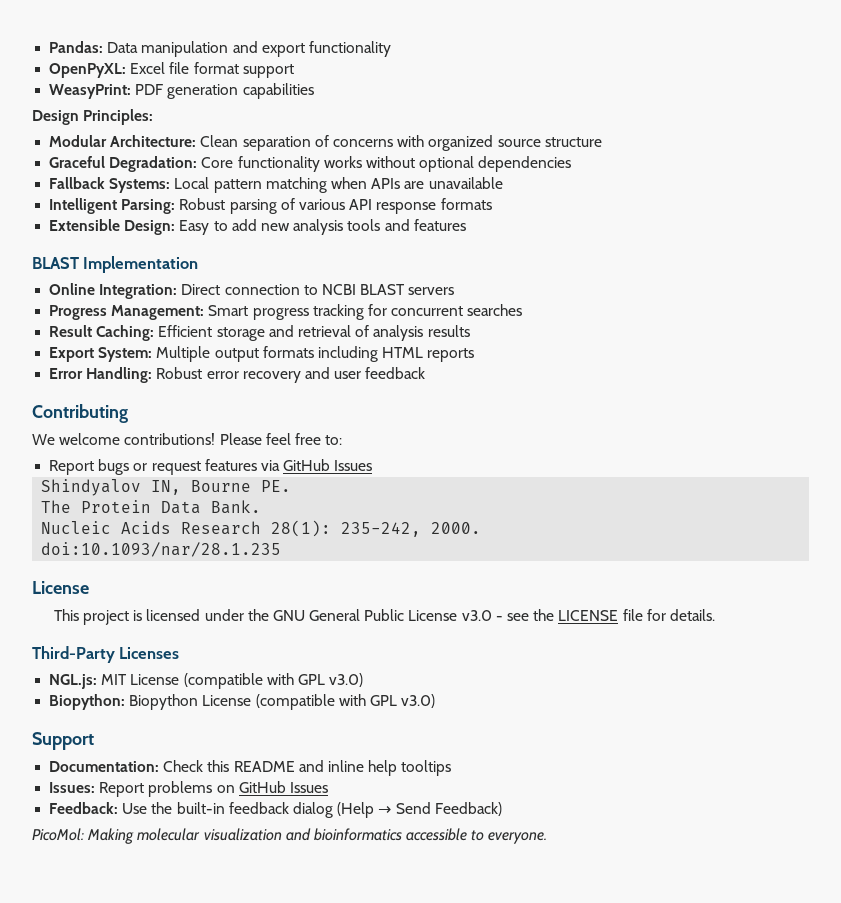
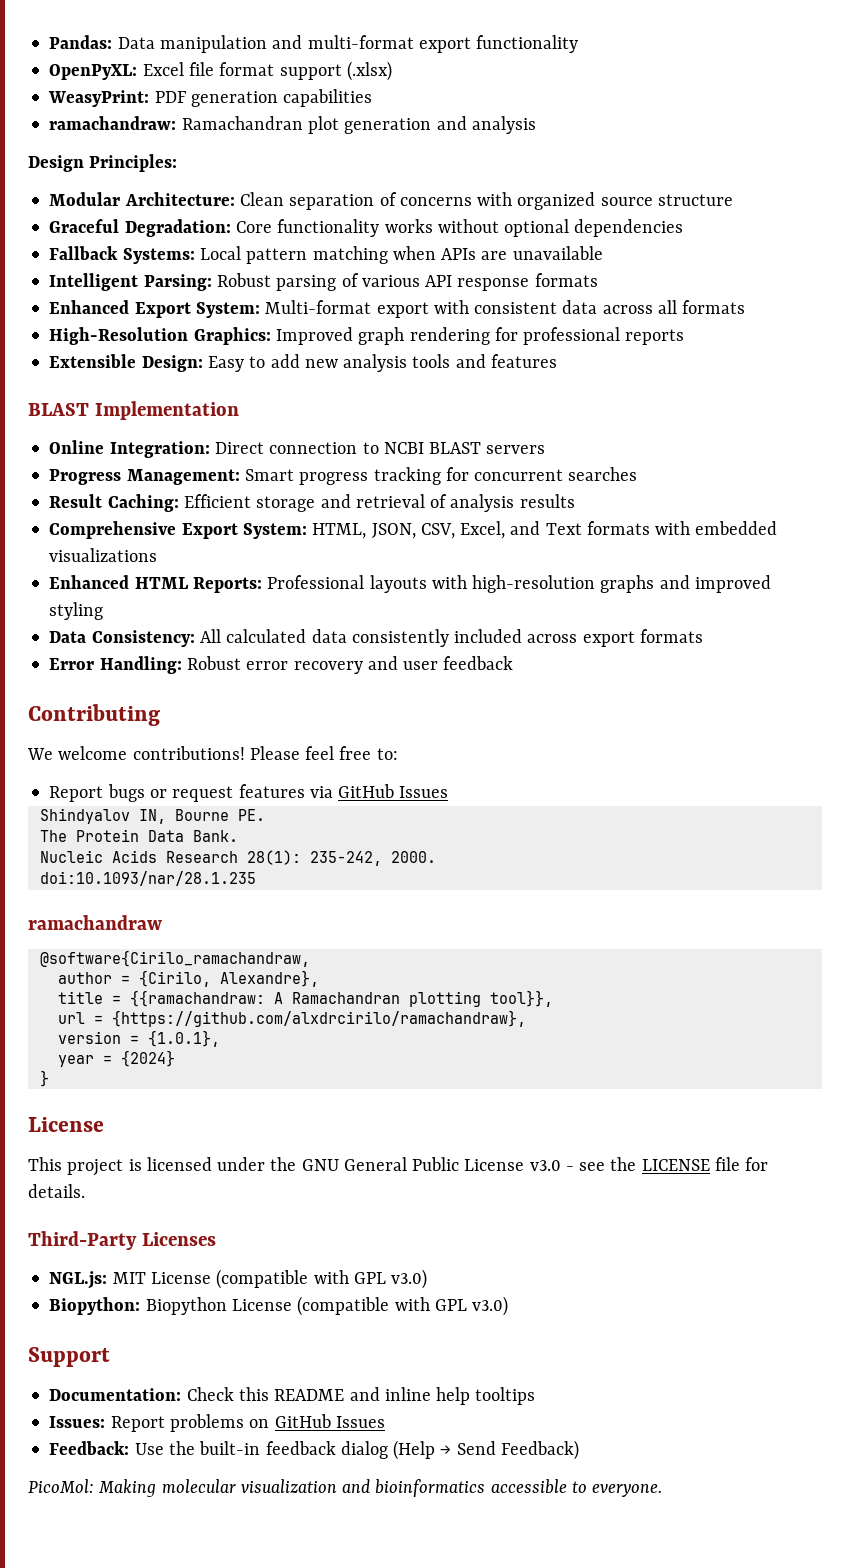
- Pandas: Data manipulation and export functionality
+ Pandas: Data manipulation and multi-format export functionality
- OpenPyXL: Excel file format support
+ OpenPyXL: Excel file format support (.xlsx)
+ ramachandraw: Ramachandran plot generation and analysis
+ Enhanced Export System: Multi-format export with consistent data across all formats
+ High-Resolution Graphics: Improved graph rendering for professional reports
- Export System: Multiple output formats including HTML reports
+ Comprehensive Export System: HTML, JSON, CSV, Excel, and Text formats with embedded visualizations
+ Enhanced HTML Reports: Professional layouts with high-resolution graphs and improved styling
+ Data Consistency: All calculated data consistently included across export formats
+ ramachandraw
+ @software{Cirilo_ramachandraw,
+ author = {Cirilo, Alexandre},
+ title = {{ramachandraw: A Ramachandran plotting tool}},
+ url = {https://github.com/alxdrcirilo/ramachandraw},
+ version = {1.0.1},
+ year = {2024}
+ }

